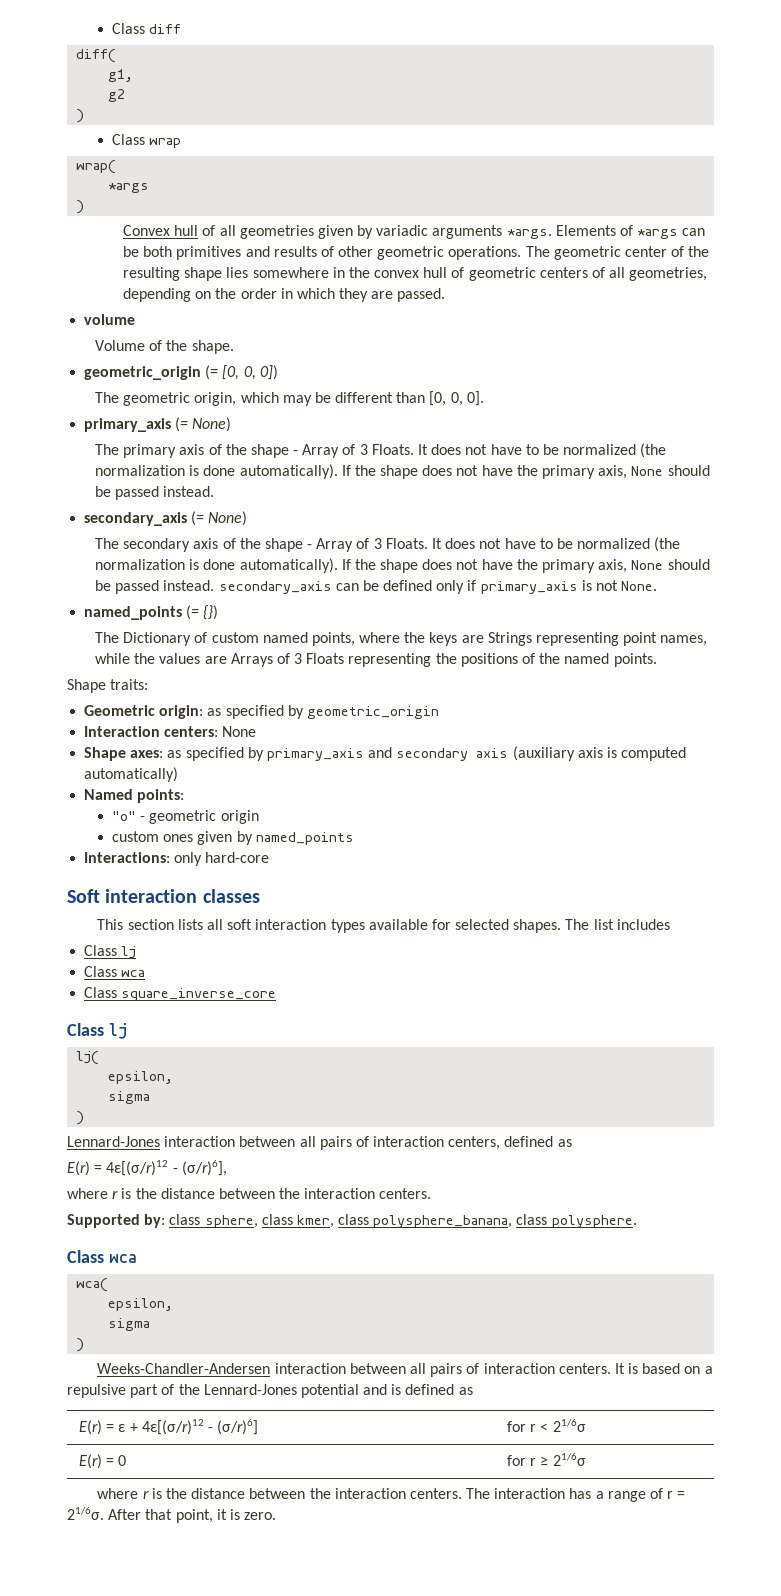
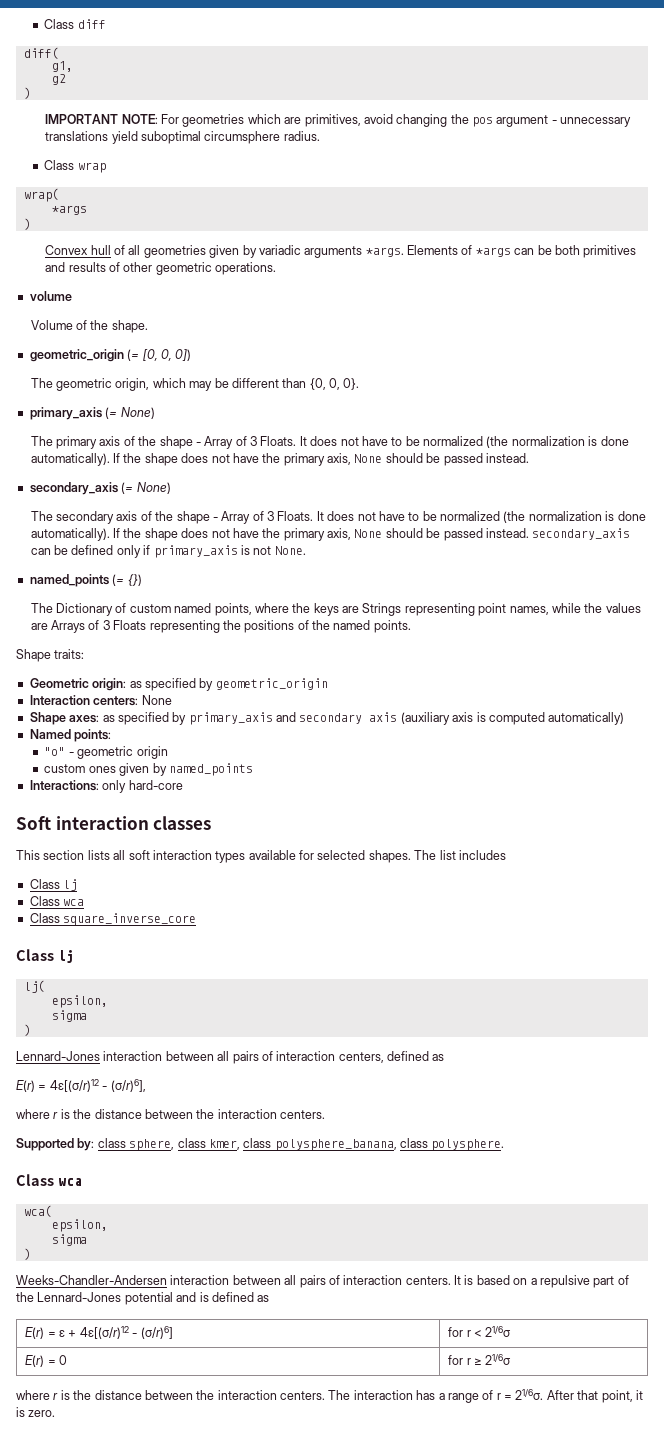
+ IMPORTANT NOTE: For geometries which are primitives, avoid changing the pos argument - unnecessary translations yield suboptimal circumsphere radius.
- The geometric center of the resulting shape lies somewhere in the convex hull of geometric centers of all geometries, depending on the order in which they are passed.
- The geometric origin, which may be different than [0, 0, 0].
+ The geometric origin, which may be different than {0, 0, 0}.

